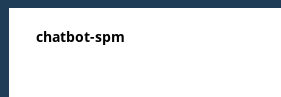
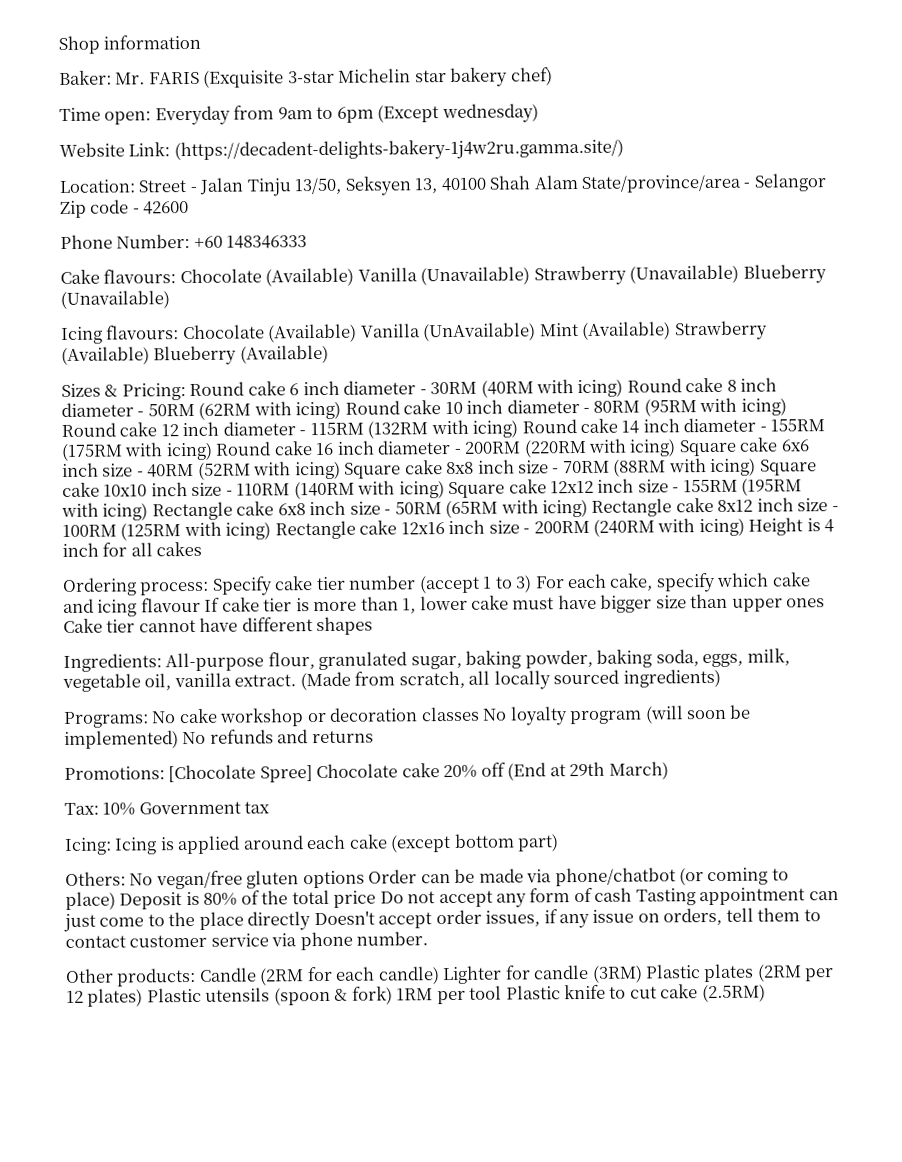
- chatbot-spm
+ Shop information
+ Baker: Mr. FARIS (Exquisite 3-star Michelin star bakery chef)
+ Time open: Everyday from 9am to 6pm (Except wednesday)
+ Website Link: (https://decadent-delights-bakery-1j4w2ru.gamma.site/)
+ Location: Street - Jalan Tinju 13/50, Seksyen 13, 40100 Shah Alam State/province/area - Selangor Zip code - 42600
+ Phone Number: +60 148346333
+ Cake flavours: Chocolate (Available) Vanilla (Unavailable) Strawberry (Unavailable) Blueberry (Unavailable)
+ Icing flavours: Chocolate (Available) Vanilla (UnAvailable) Mint (Available) Strawberry (Available) Blueberry (Available)
+ Sizes & Pricing: Round cake 6 inch diameter - 30RM (40RM with icing) Round cake 8 inch diameter - 50RM (62RM with icing) Round cake 10 inch diameter - 80RM (95RM with icing) Round cake 12 inch diameter - 115RM (132RM with icing) Round cake 14 inch diameter - 155RM (175RM with icing) Round cake 16 inch diameter - 200RM (220RM with icing) Square cake 6x6 inch size - 40RM (52RM with icing) Square cake 8x8 inch size - 70RM (88RM with icing) Square cake 10x10 inch size - 110RM (140RM with icing) Square cake 12x12 inch size - 155RM (195RM with icing) Rectangle cake 6x8 inch size - 50RM (65RM with icing) Rectangle cake 8x12 inch size - 100RM (125RM with icing) Rectangle cake 12x16 inch size - 200RM (240RM with icing) Height is 4 inch for all cakes
+ Ordering process: Specify cake tier number (accept 1 to 3) For each cake, specify which cake and icing flavour If cake tier is more than 1, lower cake must have bigger size than upper ones Cake tier cannot have different shapes
+ Ingredients: All-purpose flour, granulated sugar, baking powder, baking soda, eggs, milk, vegetable oil, vanilla extract. (Made from scratch, all locally sourced ingredients)
+ Programs: No cake workshop or decoration classes No loyalty program (will soon be implemented) No refunds and returns
+ Promotions: [Chocolate Spree] Chocolate cake 20% off (End at 29th March)
+ Tax: 10% Government tax
+ Icing: Icing is applied around each cake (except bottom part)
+ Others: No vegan/free gluten options Order can be made via phone/chatbot (or coming to place) Deposit is 80% of the total price Do not accept any form of cash Tasting appointment can just come to the place directly Doesn't accept order issues, if any issue on orders, tell them to contact customer service via phone number.
+ Other products: Candle (2RM for each candle) Lighter for candle (3RM) Plastic plates (2RM per 12 plates) Plastic utensils (spoon & fork) 1RM per tool Plastic knife to cut cake (2.5RM)

